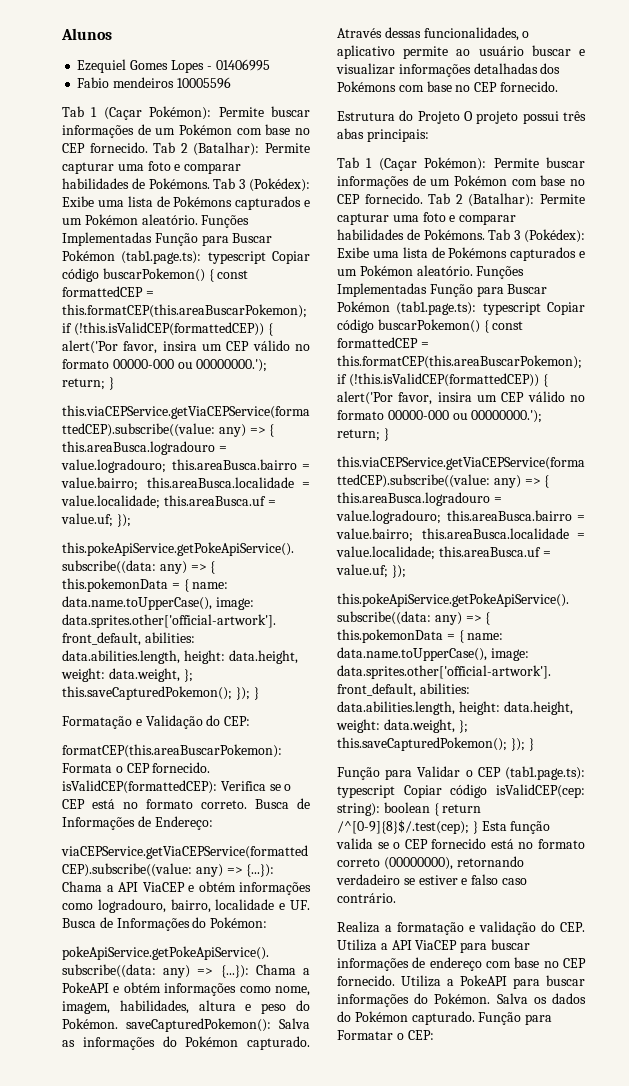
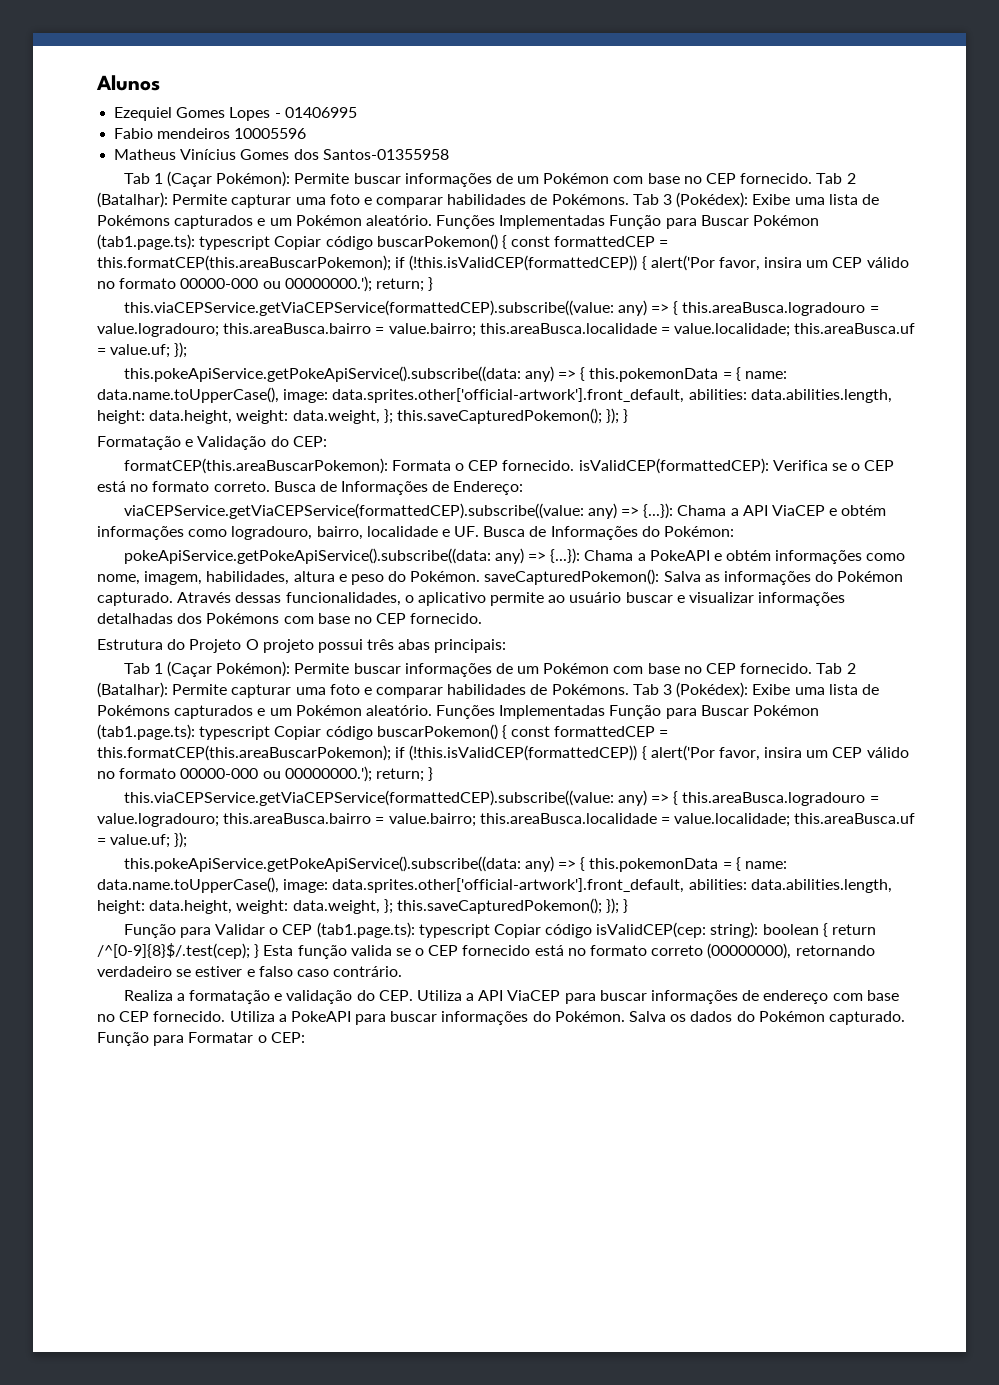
+ Matheus Vinícius Gomes dos Santos-01355958

